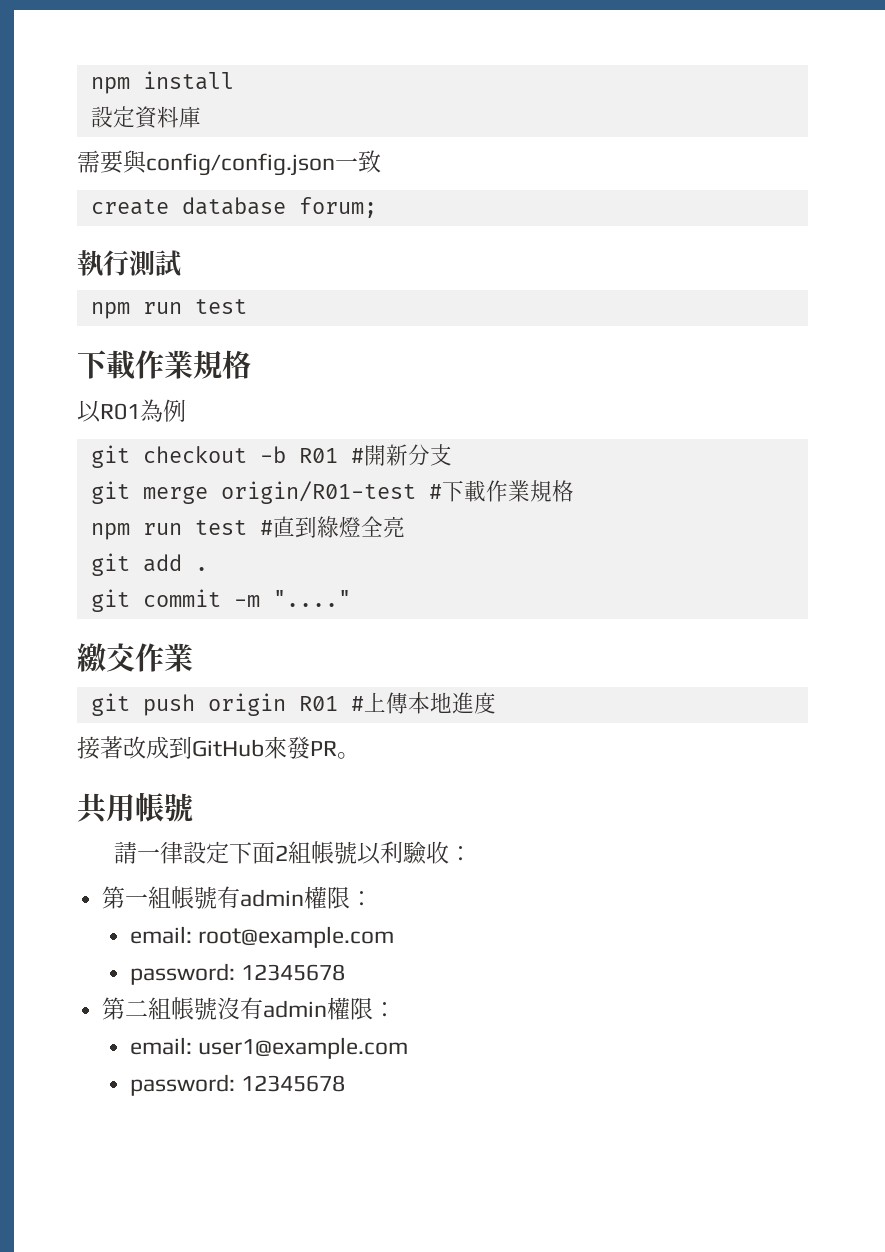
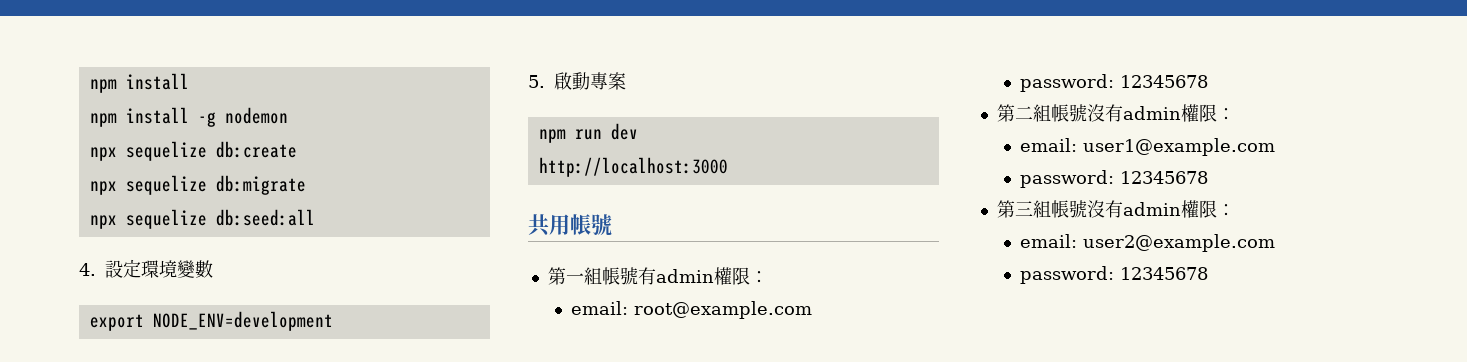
- 設定資料庫
- 需要與config/config.json一致
- create database forum;
- 執行測試
- npm run test
- 下載作業規格
- 以R01為例
- git checkout -b R01 #開新分支
- git merge origin/R01-test #下載作業規格
- npm run test #直到綠燈全亮
- git add .
- git commit -m "...."
- 繳交作業
- git push origin R01 #上傳本地進度
- 接著改成到GitHub來發PR。
+ npm install -g nodemon
+ npx sequelize db:create
+ npx sequelize db:migrate
+ npx sequelize db:seed:all
+ 4.設定環境變數
+ export NODE_ENV=development
+ 5.啟動專案
+ npm run dev
+ http://localhost:3000
  共用帳號
- 請一律設定下面2組帳號以利驗收：
+ 第三組帳號沒有admin權限：
+ email: user2@example.com
+ password: 12345678

